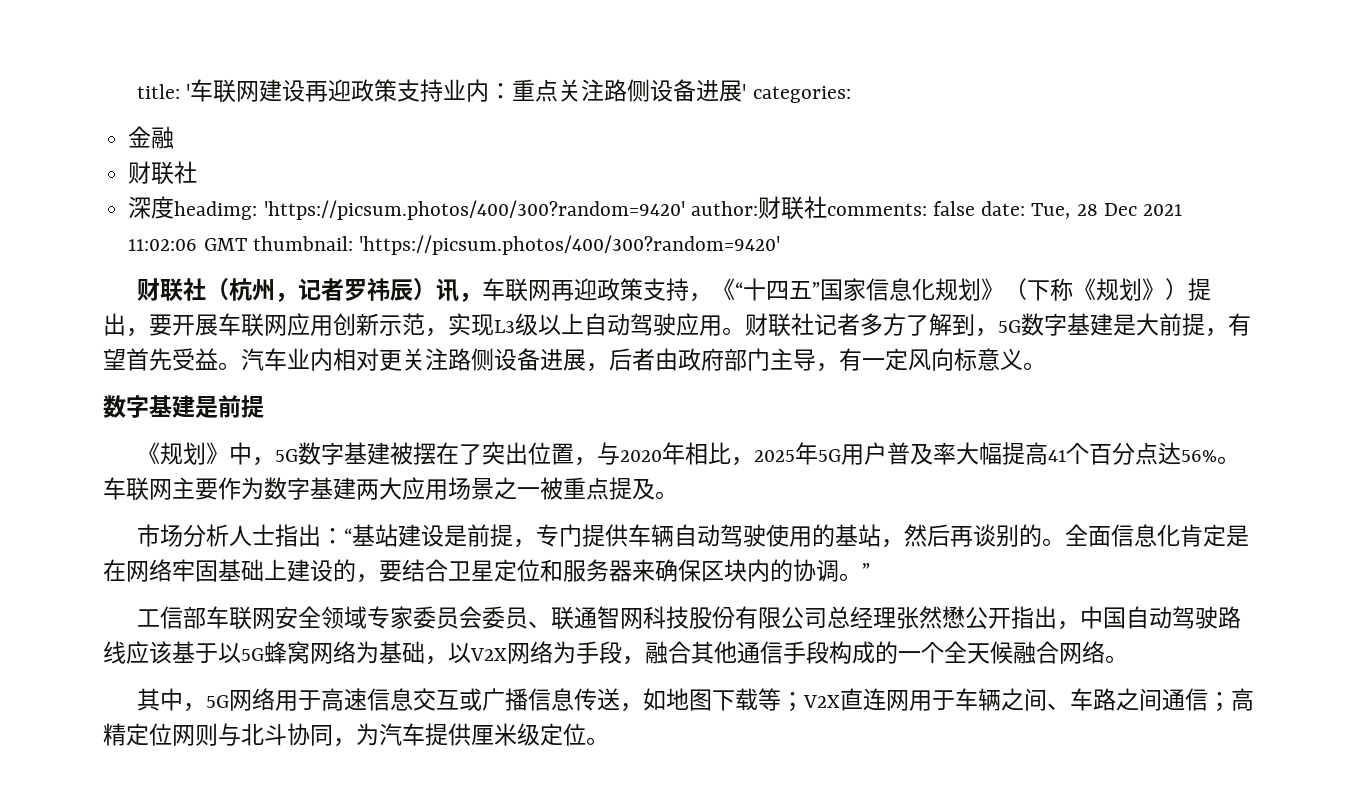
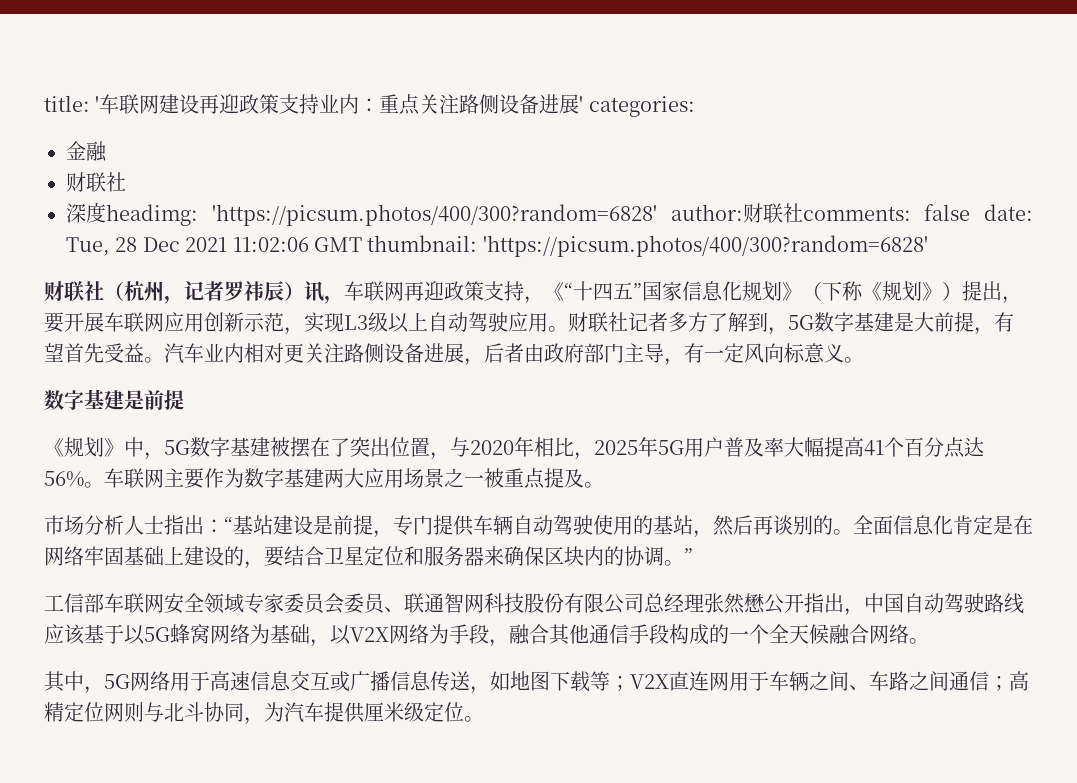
- 深度headimg: 'https://picsum.photos/400/300?random=9420' author:财联社comments: false date: Tue, 28 Dec 2021 11:02:06 GMT thumbnail: 'https://picsum.photos/400/300?random=9420'
+ 深度headimg: 'https://picsum.photos/400/300?random=6828' author:财联社comments: false date: Tue, 28 Dec 2021 11:02:06 GMT thumbnail: 'https://picsum.photos/400/300?random=6828'

